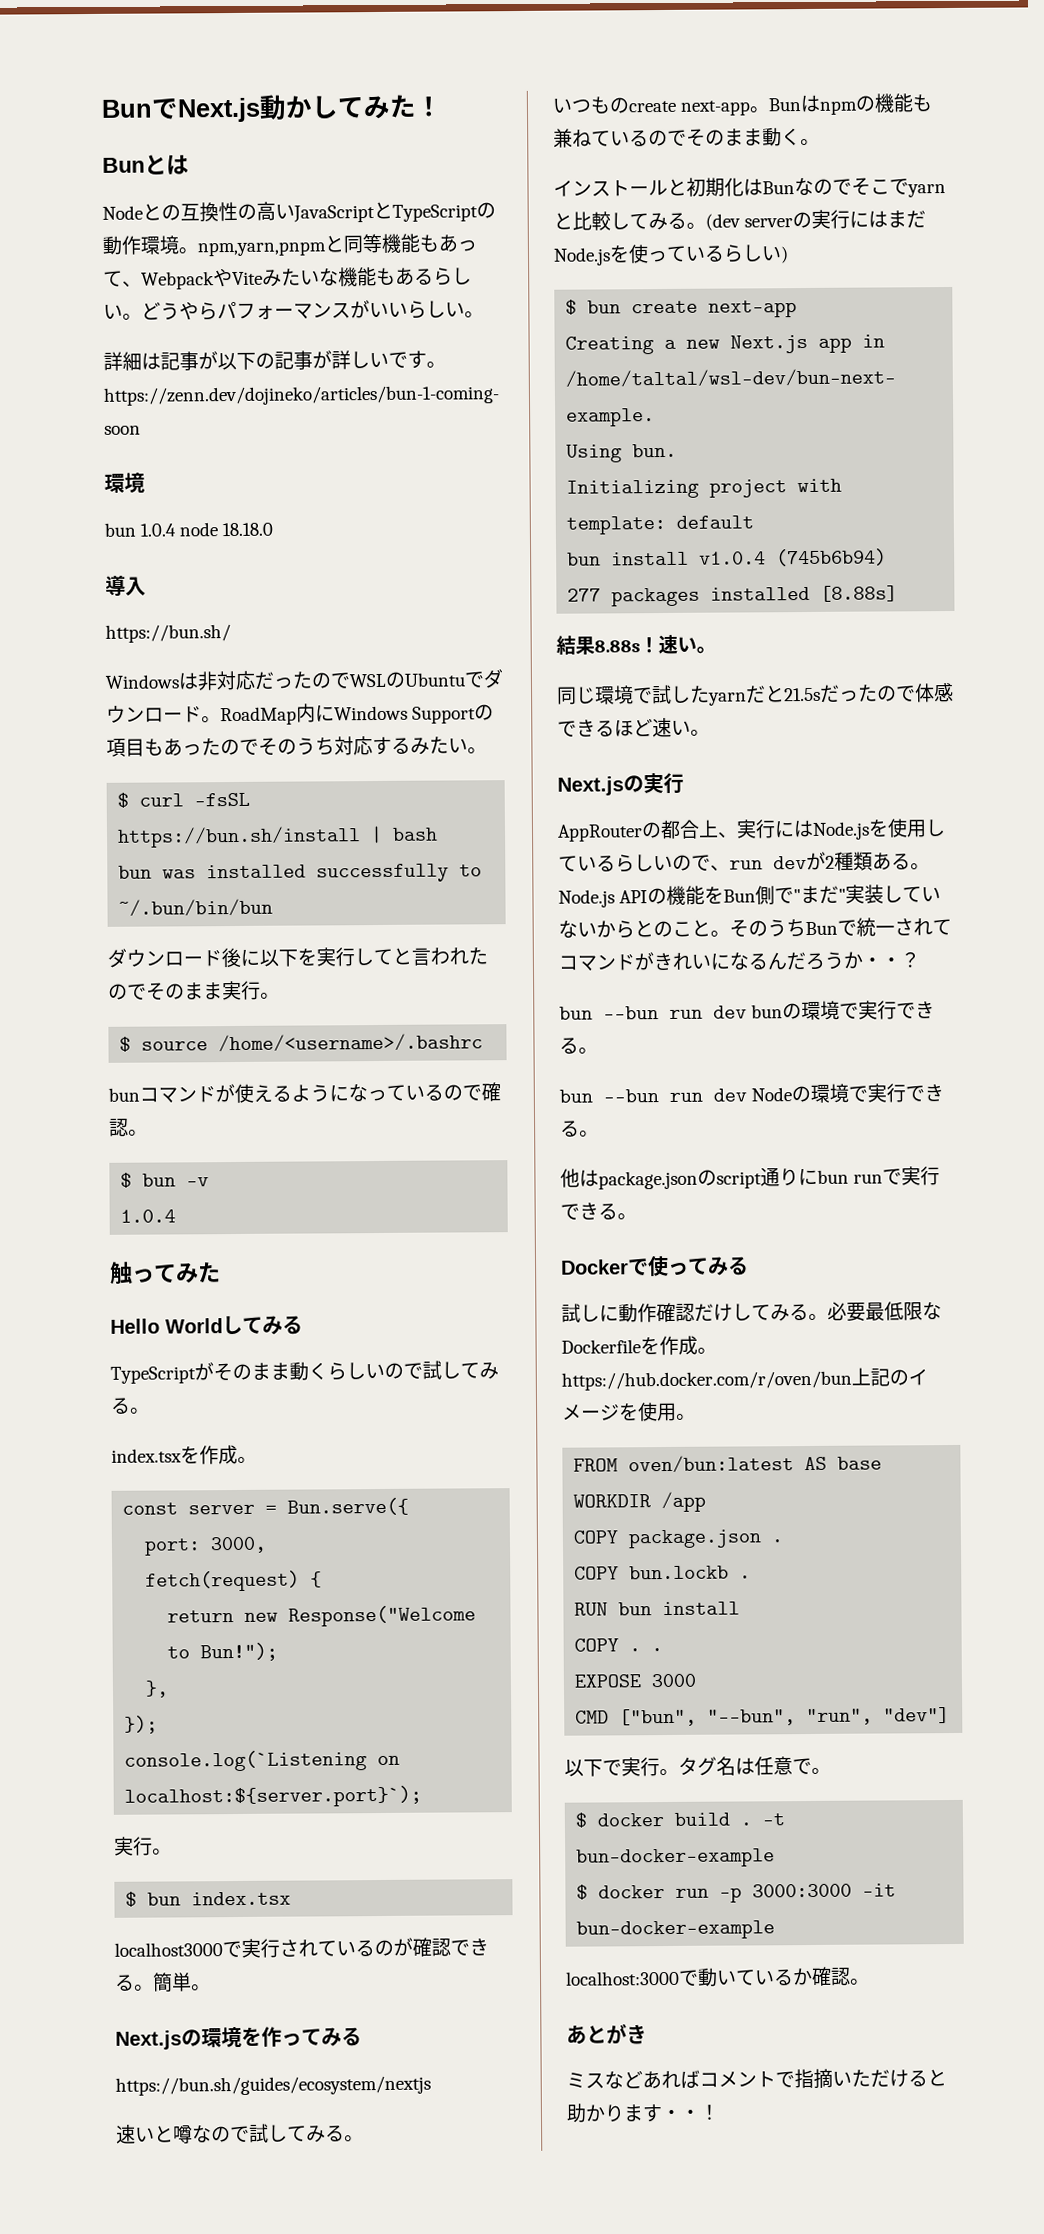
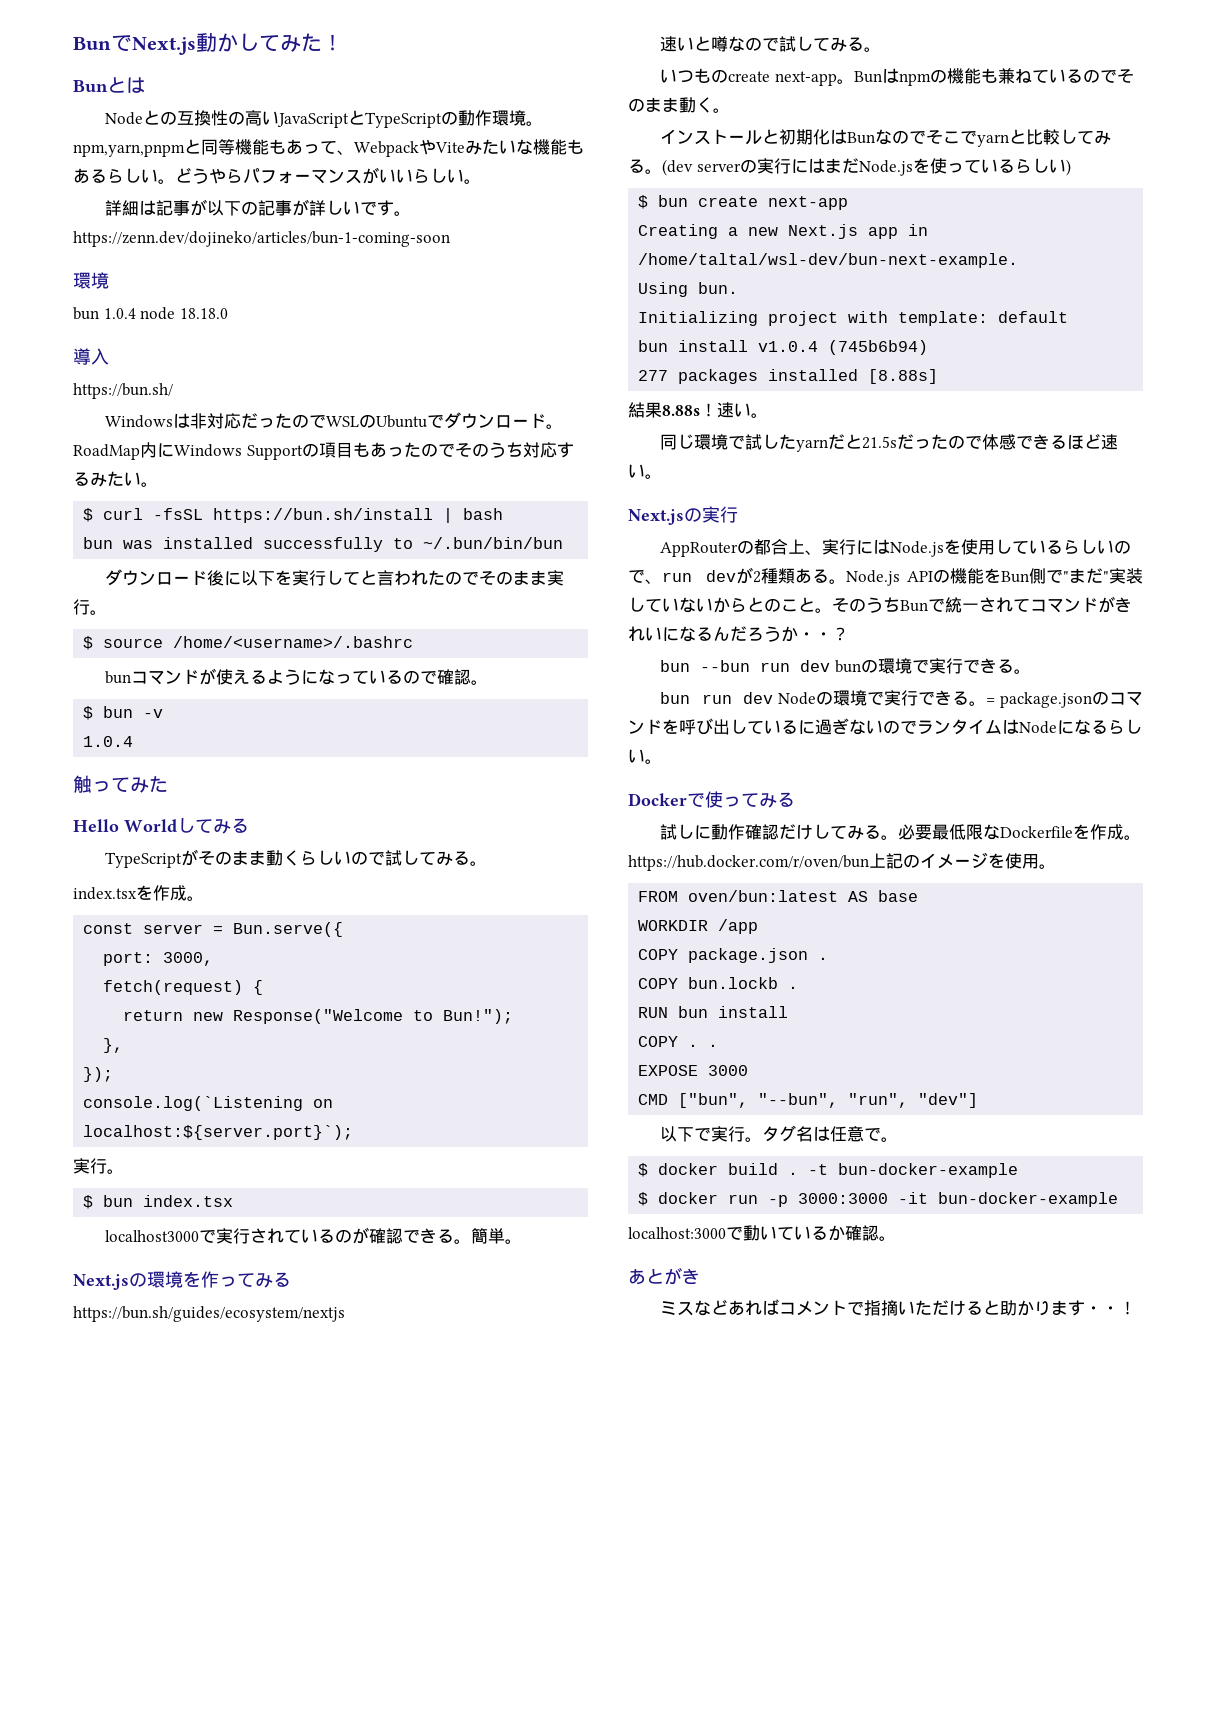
- bun --bun run dev Nodeの環境で実行できる。
- 他はpackage.jsonのscript通りにbun runで実行できる。
+ bun run dev Nodeの環境で実行できる。= package.jsonのコマンドを呼び出しているに過ぎないのでランタイムはNodeになるらしい。

